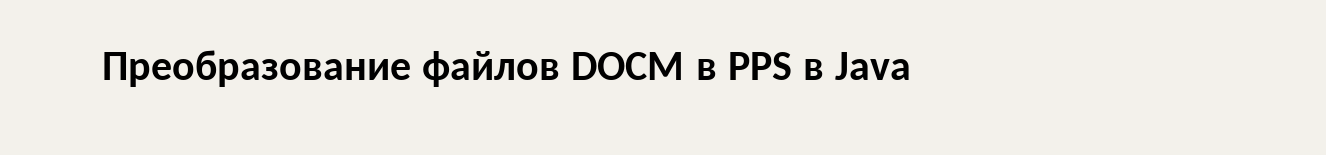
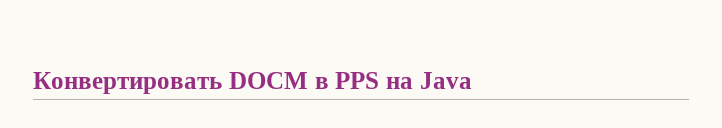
- Преобразование файлов DOCM в PPS в Java
+ Конвертировать DOCM в PPS на Java

